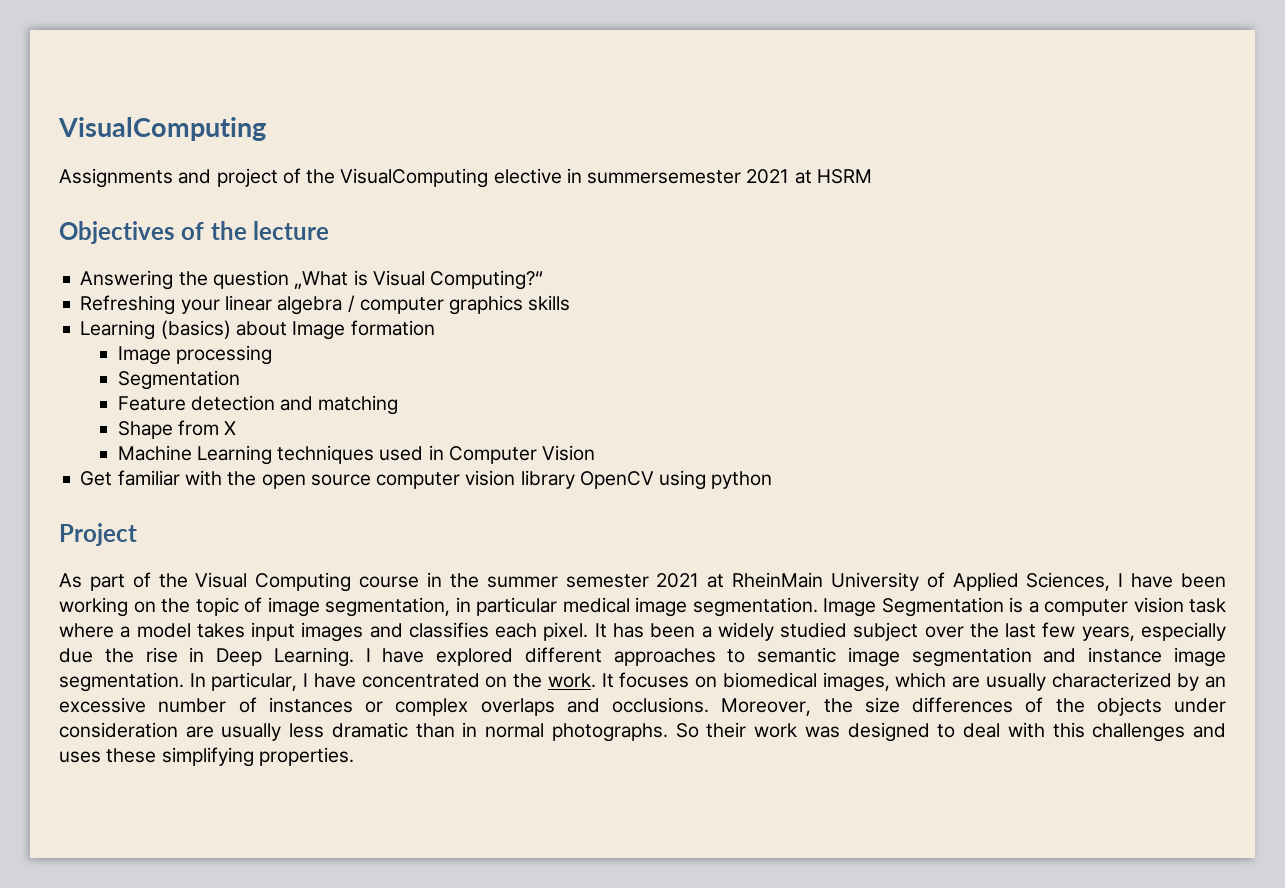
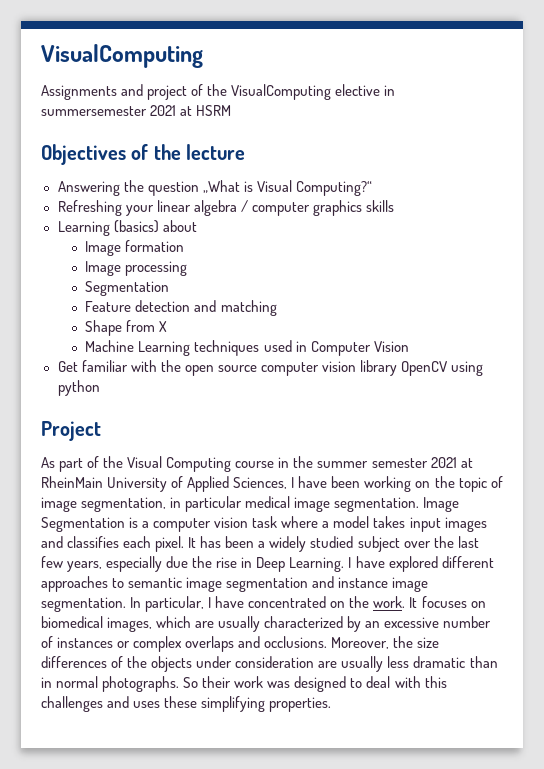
- Learning (basics) about Image formation
+ Learning (basics) about
+ Image formation

